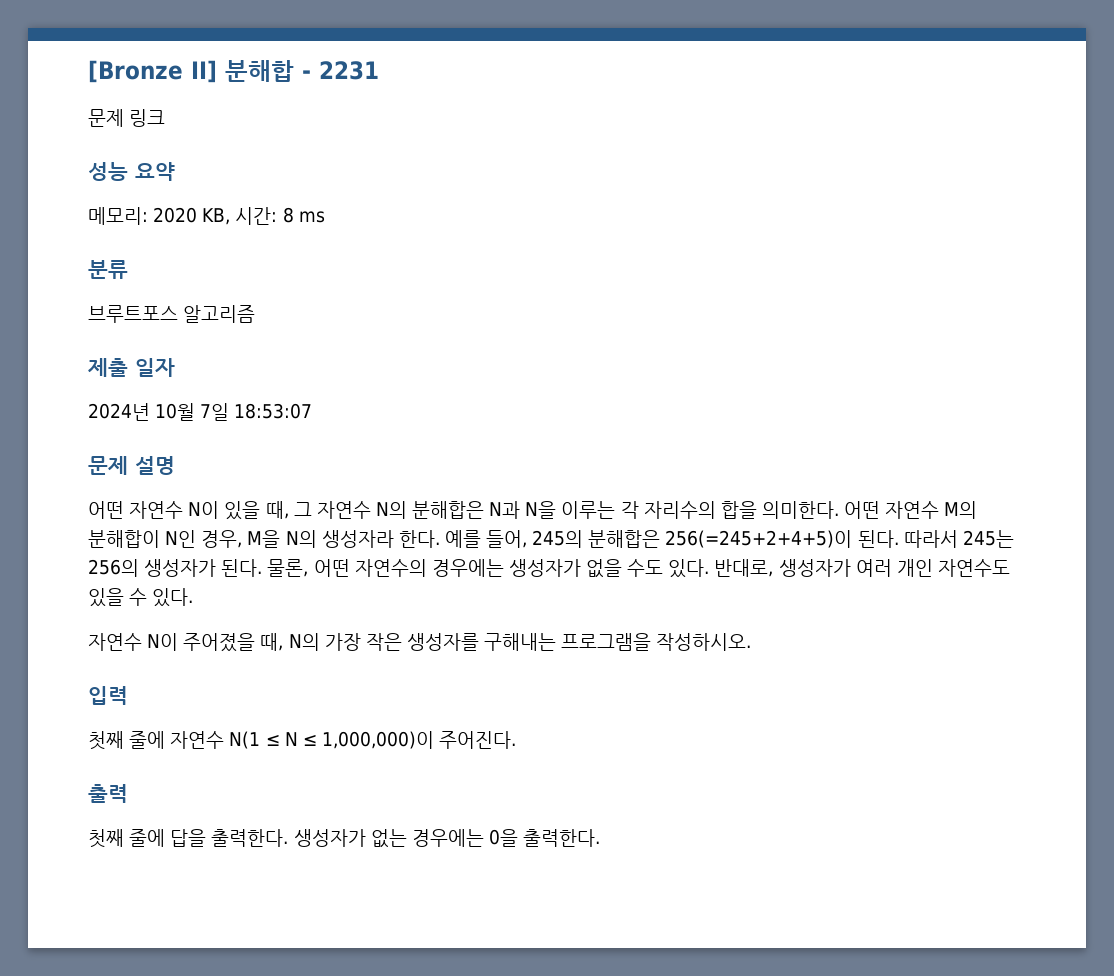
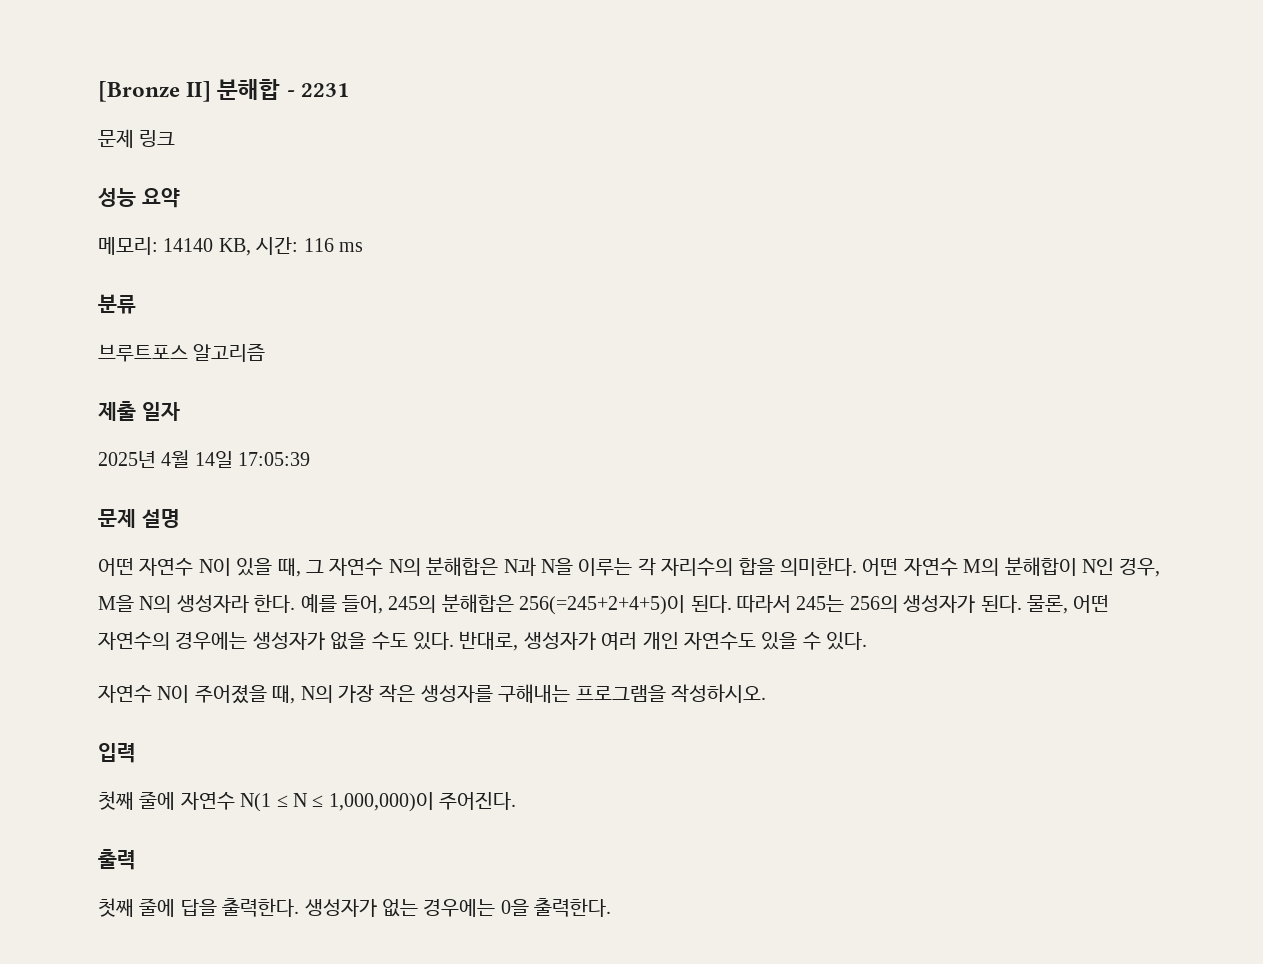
- 메모리: 2020 KB, 시간: 8 ms
+ 메모리: 14140 KB, 시간: 116 ms
- 2024년 10월 7일 18:53:07
+ 2025년 4월 14일 17:05:39

